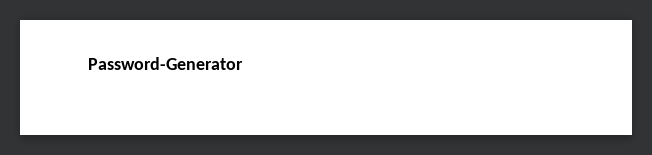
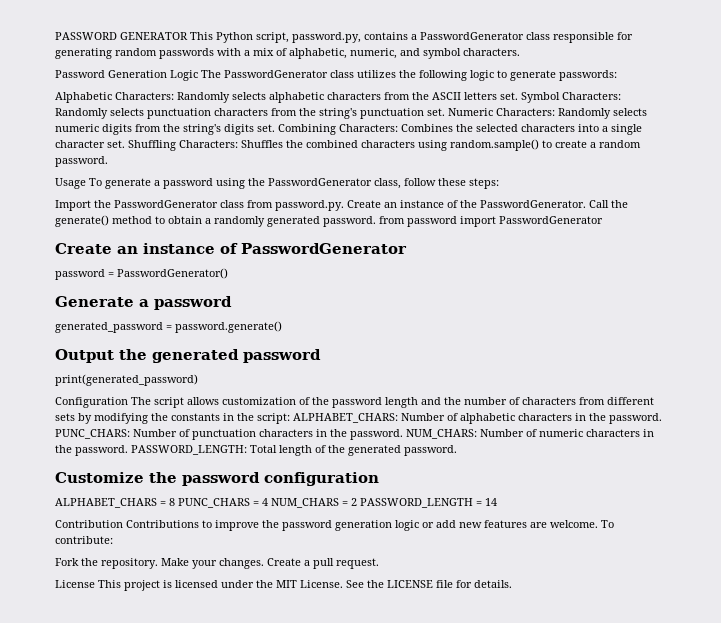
- Password-Generator
+ PASSWORD GENERATOR This Python script, password.py, contains a PasswordGenerator class responsible for generating random passwords with a mix of alphabetic, numeric, and symbol characters.
+ Password Generation Logic The PasswordGenerator class utilizes the following logic to generate passwords:
+ Alphabetic Characters: Randomly selects alphabetic characters from the ASCII letters set. Symbol Characters: Randomly selects punctuation characters from the string's punctuation set. Numeric Characters: Randomly selects numeric digits from the string's digits set. Combining Characters: Combines the selected characters into a single character set. Shuffling Characters: Shuffles the combined characters using random.sample() to create a random password.
+ Usage To generate a password using the PasswordGenerator class, follow these steps:
+ Import the PasswordGenerator class from password.py. Create an instance of the PasswordGenerator. Call the generate() method to obtain a randomly generated password. from password import PasswordGenerator
+ Create an instance of PasswordGenerator
+ password = PasswordGenerator()
+ Generate a password
+ generated_password = password.generate()
+ Output the generated password
+ print(generated_password)
+ Configuration The script allows customization of the password length and the number of characters from different sets by modifying the constants in the script: ALPHABET_CHARS: Number of alphabetic characters in the password. PUNC_CHARS: Number of punctuation characters in the password. NUM_CHARS: Number of numeric characters in the password. PASSWORD_LENGTH: Total length of the generated password.
+ Customize the password configuration
+ ALPHABET_CHARS = 8 PUNC_CHARS = 4 NUM_CHARS = 2 PASSWORD_LENGTH = 14
+ Contribution Contributions to improve the password generation logic or add new features are welcome. To contribute:
+ Fork the repository. Make your changes. Create a pull request.
+ License This project is licensed under the MIT License. See the LICENSE file for details.

